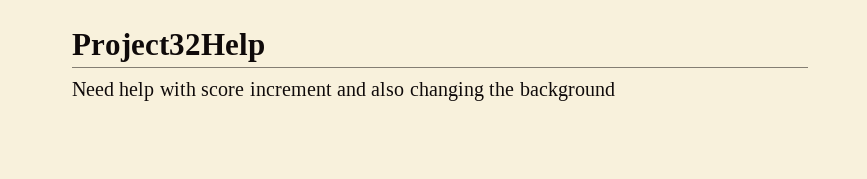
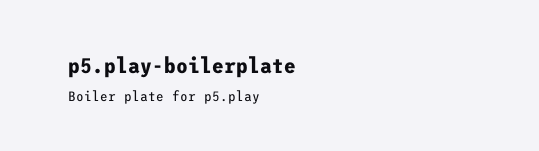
- Project32Help
- Need help with score increment and also changing the background
+ p5.play-boilerplate
+ Boiler plate for p5.play

